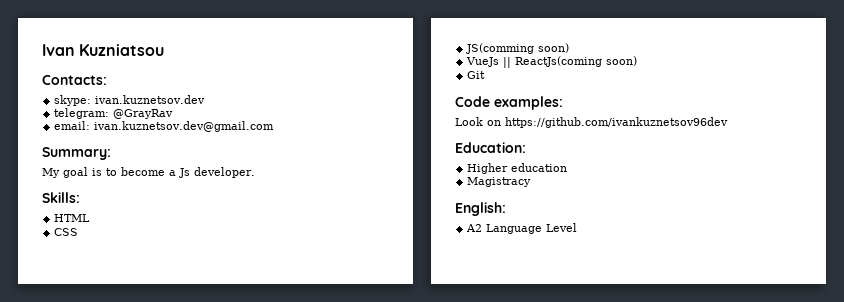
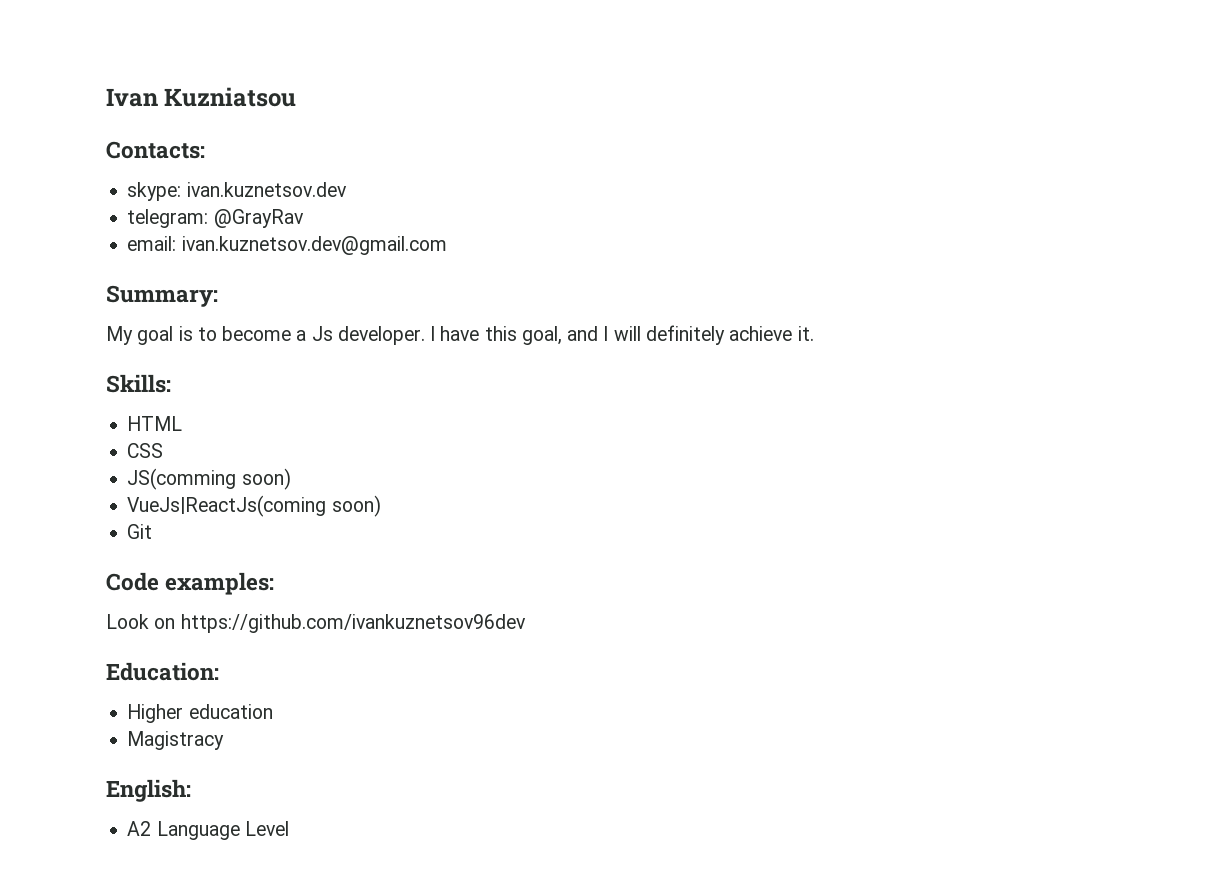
+ I have this goal, and I will definitely achieve it.
- VueJs || ReactJs(coming soon)
+ VueJs|ReactJs(coming soon)

